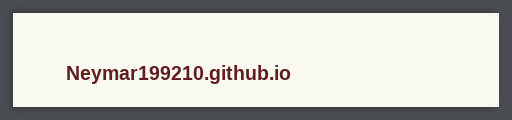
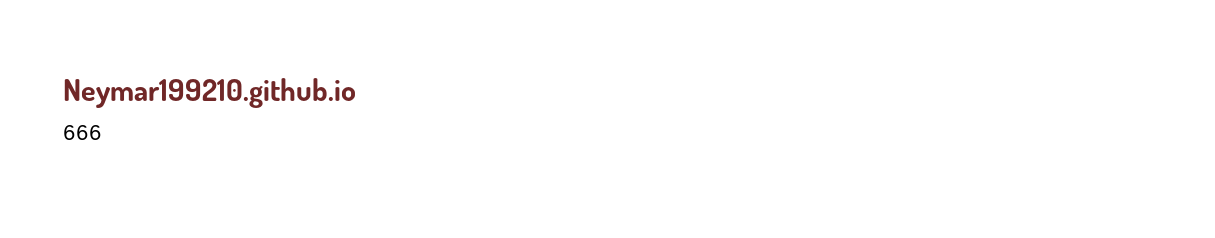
+ 666

